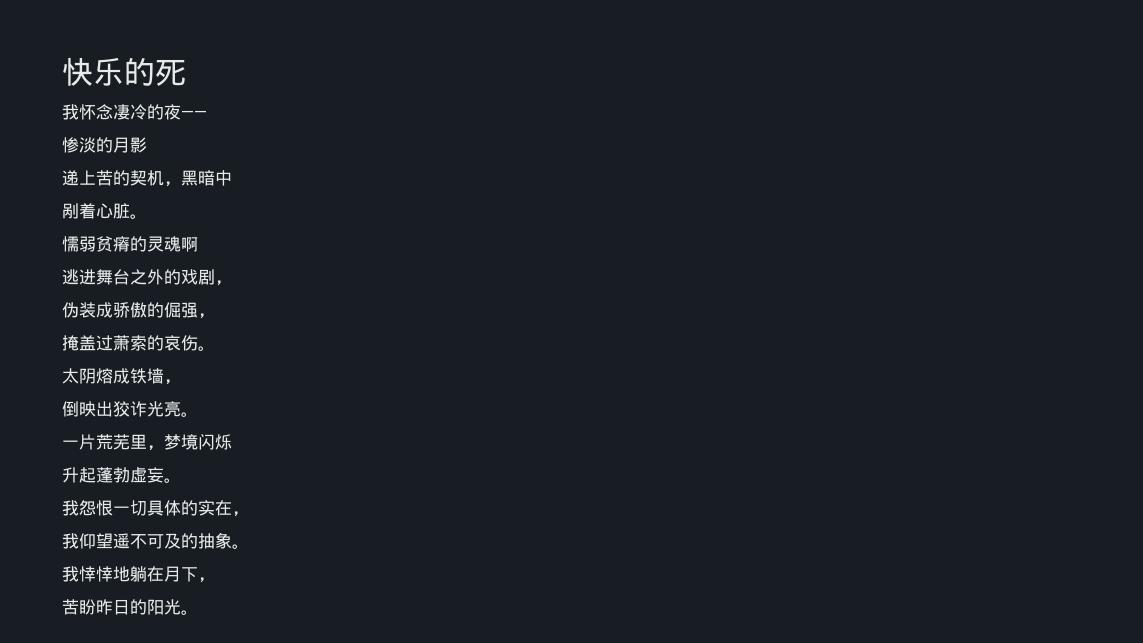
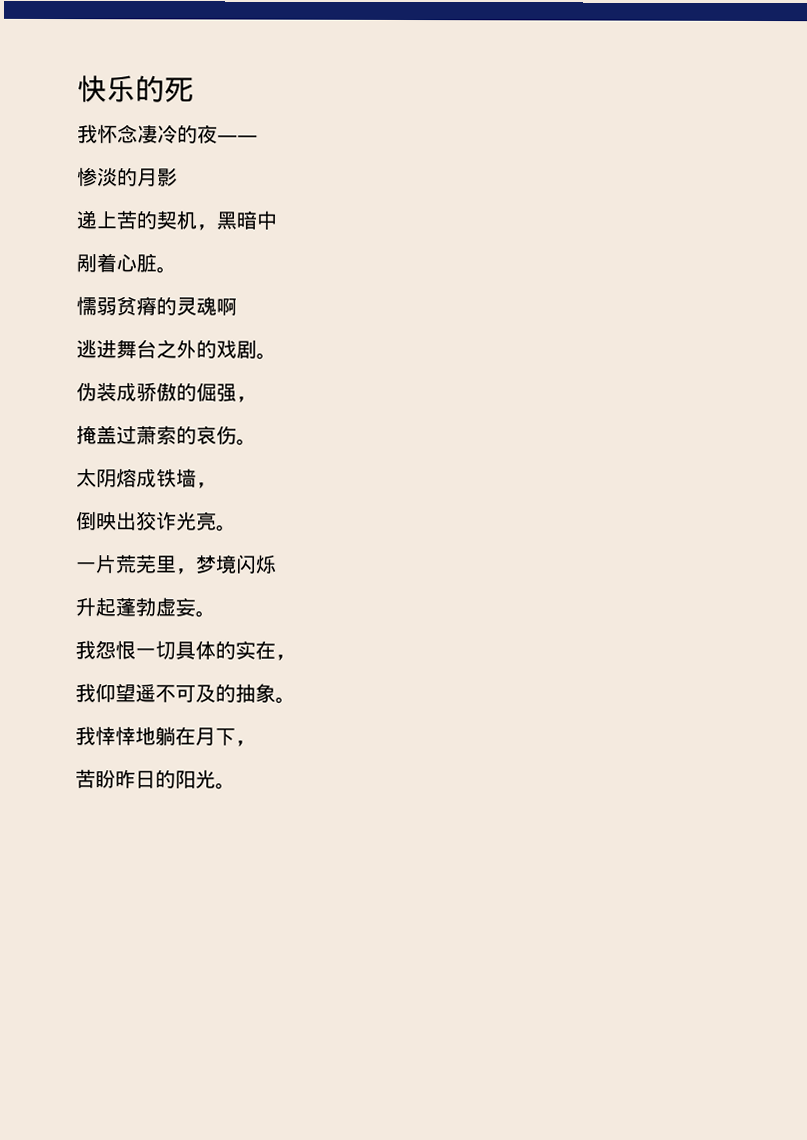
- 逃进舞台之外的戏剧，
+ 逃进舞台之外的戏剧。

